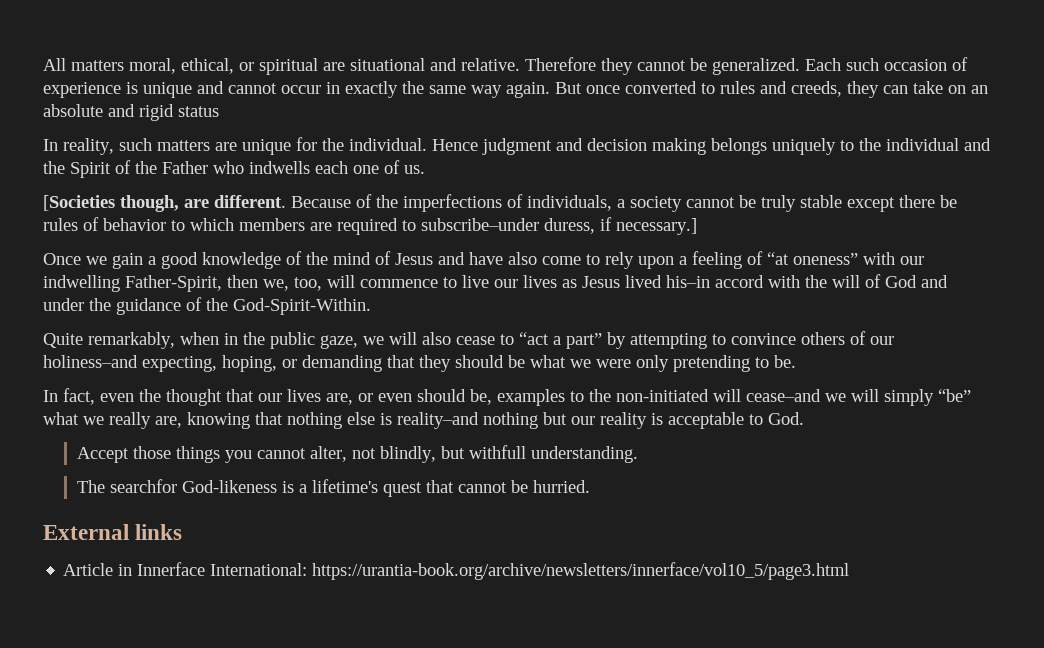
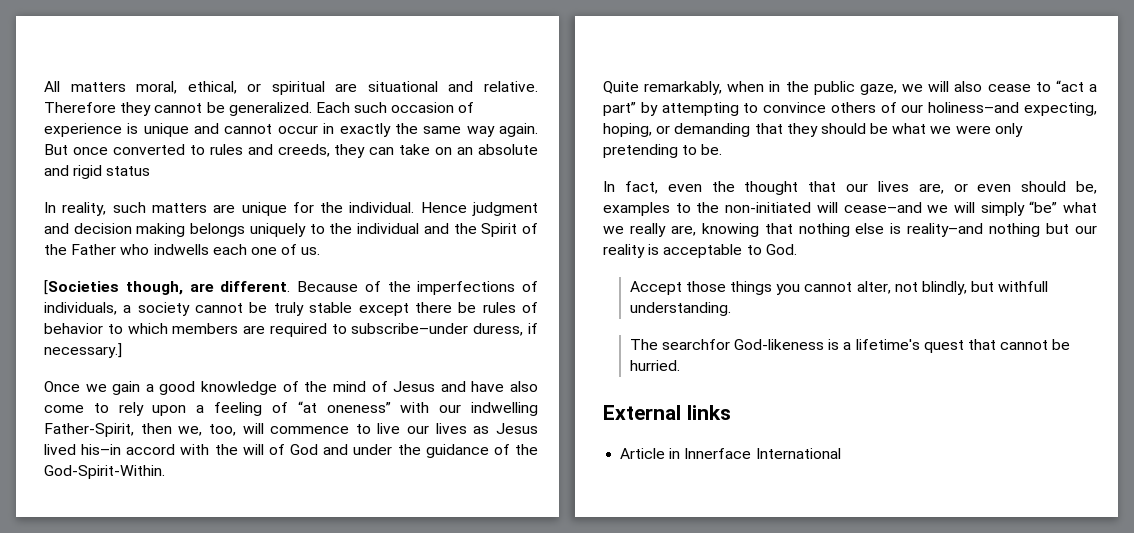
- Article in Innerface International: https://urantia-book.org/archive/newsletters/innerface/vol10_5/page3.html
+ Article in Innerface International

